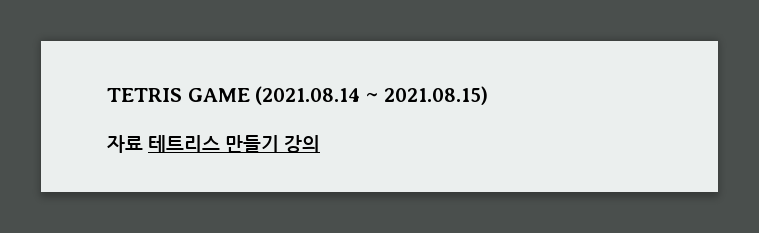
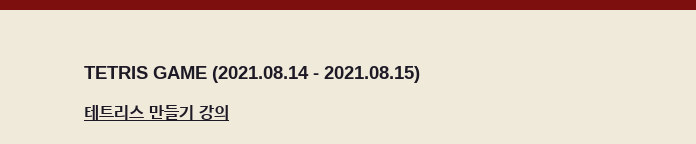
- TETRIS GAME (2021.08.14 ~ 2021.08.15)
+ TETRIS GAME (2021.08.14 - 2021.08.15)
- 자료 테트리스 만들기 강의
+ 테트리스 만들기 강의

